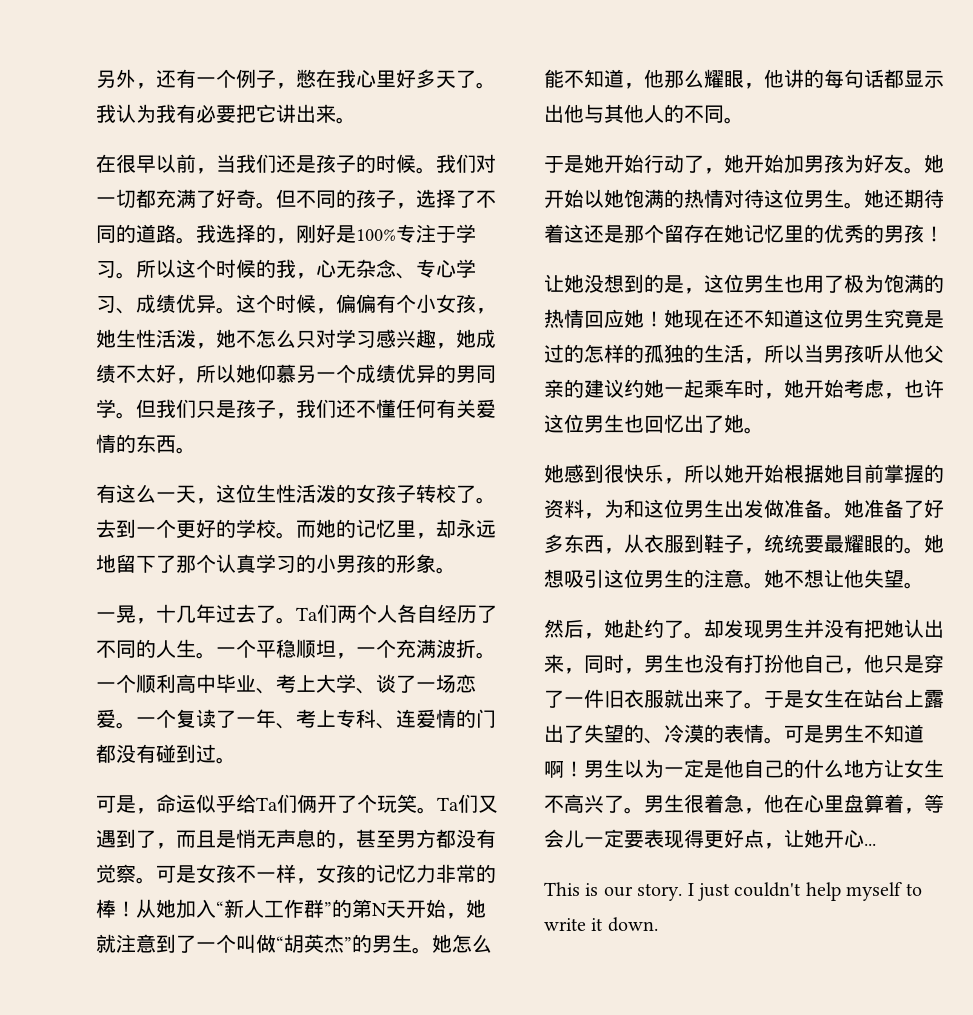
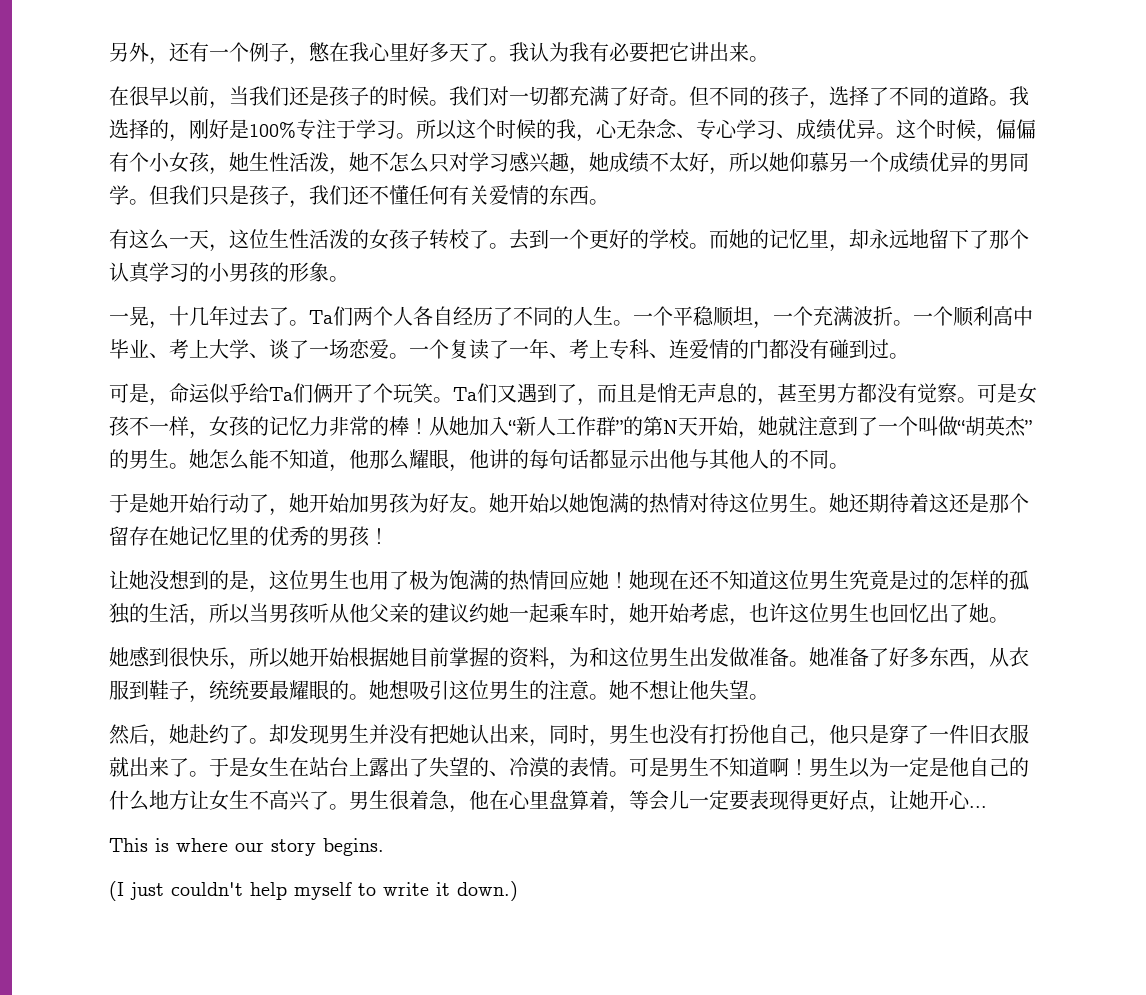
- This is our story. I just couldn't help myself to write it down.
+ This is where our story begins.
+ (I just couldn't help myself to write it down.)

